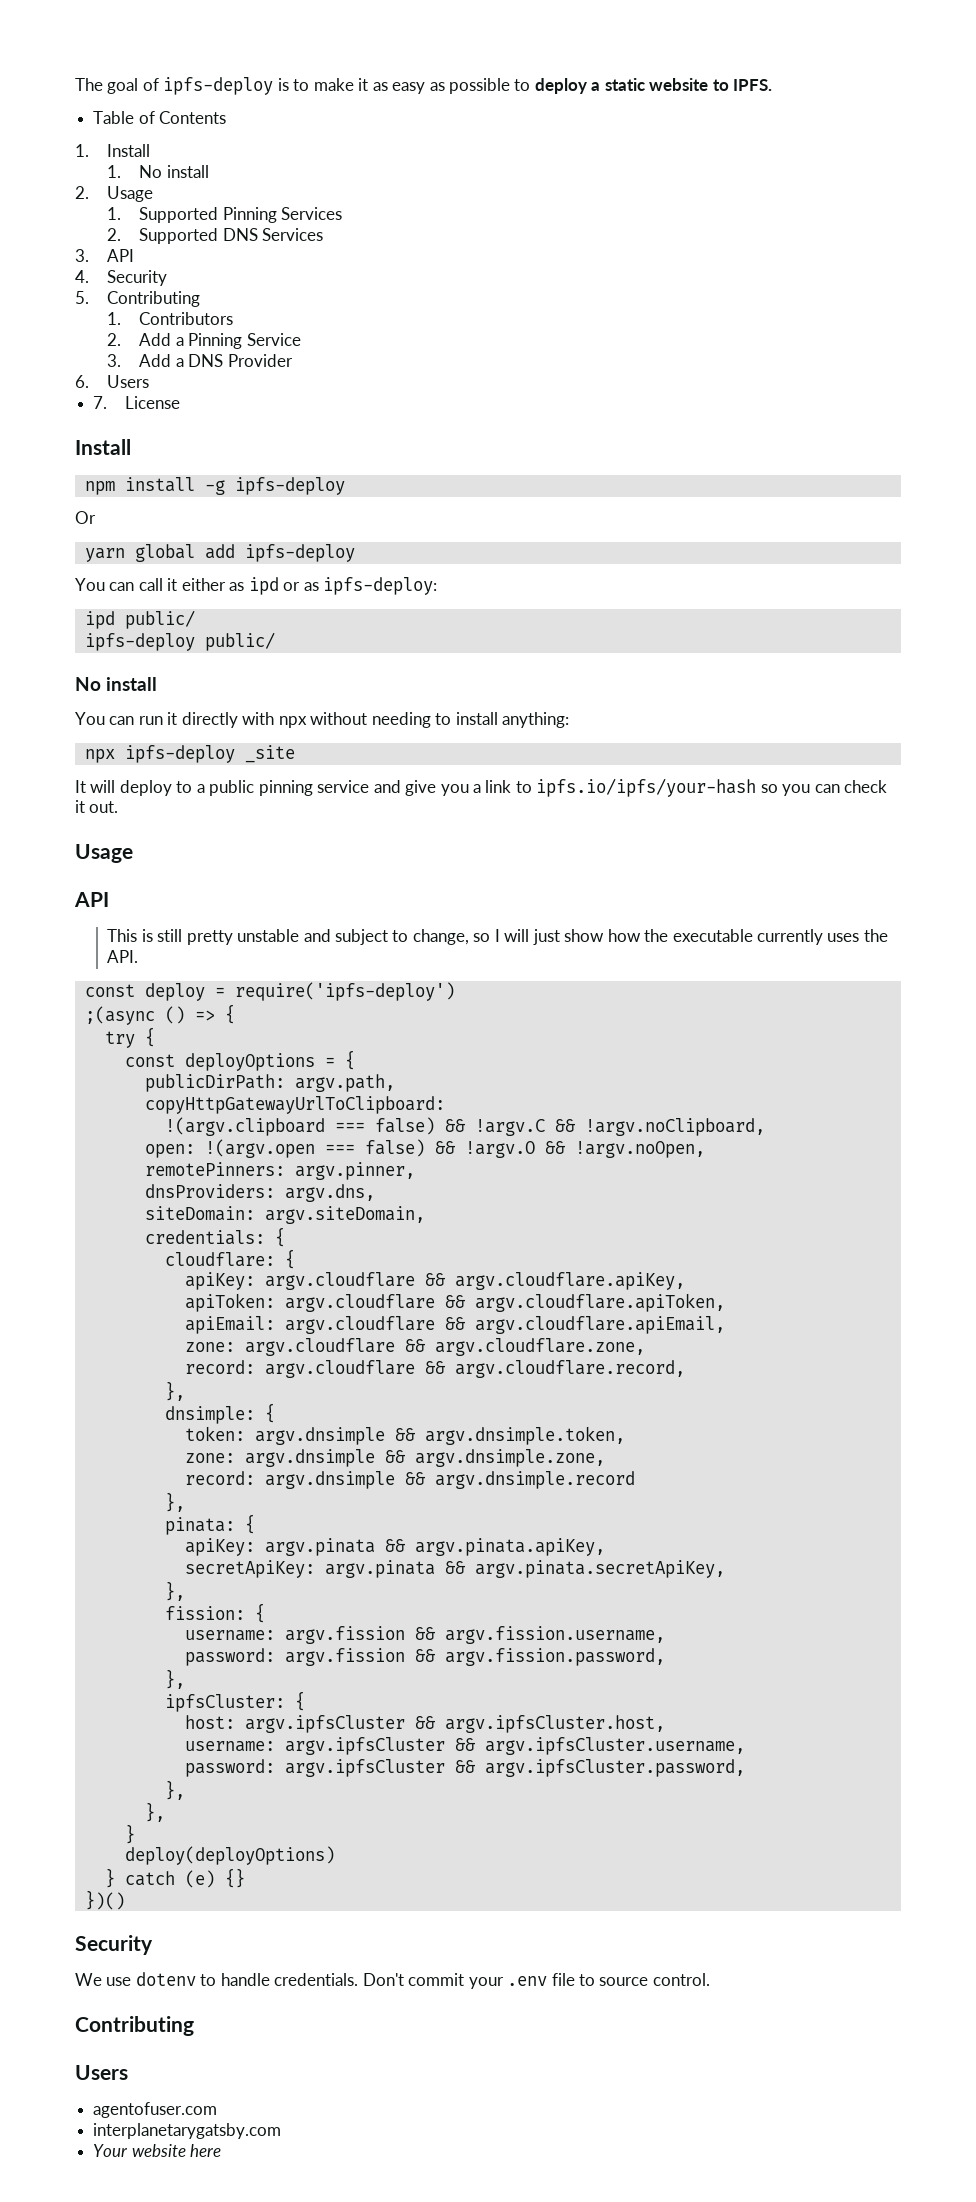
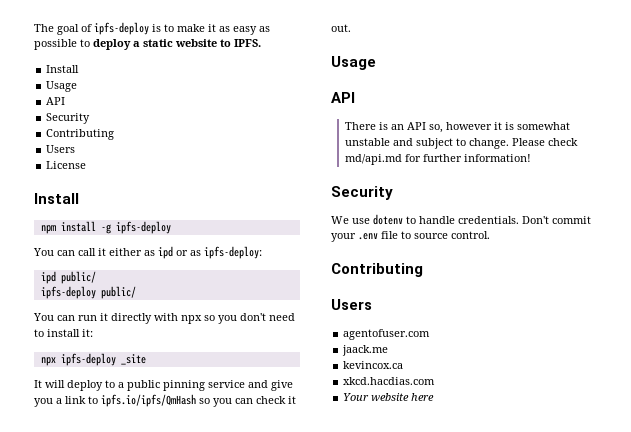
  The goal of ipfs-deploy is to make it as easy as possible to deploy a static website to IPFS.
- Table of Contents
- 1. Install
- 1. No install
- 2. Usage
- 1. Supported Pinning Services
- 2. Supported DNS Services
- 3. API
- 4. Security
- 5. Contributing
- 1. Contributors
- 2. Add a Pinning Service
- 3. Add a DNS Provider
- 6. Users
- 7. License
+ Install
+ Usage
+ API
+ Security
+ Contributing
+ Users
+ License
- Or
- yarn global add ipfs-deploy
  ipfs-deploy public/
- No install
- You can run it directly with npx without needing to install anything:
+ You can run it directly with npx so you don't need to install it:
- It will deploy to a public pinning service and give you a link to ipfs.io/ipfs/your-hash so you can check it out.
+ It will deploy to a public pinning service and give you a link to ipfs.io/ipfs/QmHash so you can check it out.
- This is still pretty unstable and subject to change, so I will just show how the executable currently uses the API.
- const deploy = require('ipfs-deploy')
- ;(async () => {
- try {
- const deployOptions = {
- publicDirPath: argv.path,
- copyHttpGatewayUrlToClipboard:
- !(argv.clipboard === false) && !argv.C && !argv.noClipboard,
- open: !(argv.open === false) && !argv.O && !argv.noOpen,
- remotePinners: argv.pinner,
- dnsProviders: argv.dns,
- siteDomain: argv.siteDomain,
- credentials: {
- cloudflare: {
- apiKey: argv.cloudflare && argv.cloudflare.apiKey,
- apiToken: argv.cloudflare && argv.cloudflare.apiToken,
- apiEmail: argv.cloudflare && argv.cloudflare.apiEmail,
- zone: argv.cloudflare && argv.cloudflare.zone,
- record: argv.cloudflare && argv.cloudflare.record,
- },
- dnsimple: {
- token: argv.dnsimple && argv.dnsimple.token,
- zone: argv.dnsimple && argv.dnsimple.zone,
- record: argv.dnsimple && argv.dnsimple.record
- },
- pinata: {
- apiKey: argv.pinata && argv.pinata.apiKey,
- secretApiKey: argv.pinata && argv.pinata.secretApiKey,
- },
- fission: {
- username: argv.fission && argv.fission.username,
- password: argv.fission && argv.fission.password,
- },
- ipfsCluster: {
- host: argv.ipfsCluster && argv.ipfsCluster.host,
- username: argv.ipfsCluster && argv.ipfsCluster.username,
- password: argv.ipfsCluster && argv.ipfsCluster.password,
- },
- },
- }
- deploy(deployOptions)
- } catch (e) {}
- })()
+ There is an API so, however it is somewhat unstable and subject to change. Please check md/api.md for further information!
- interplanetarygatsby.com
+ jaack.me
+ kevincox.ca
+ xkcd.hacdias.com

